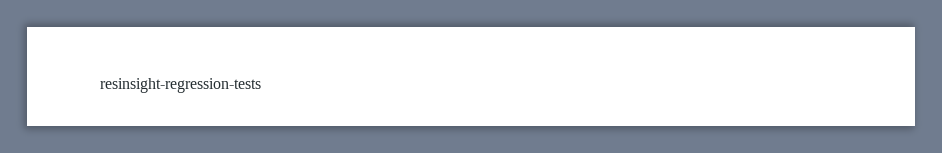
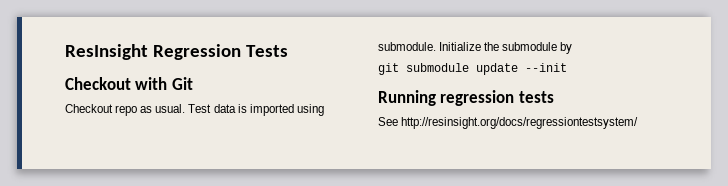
- resinsight-regression-tests
+ ResInsight Regression Tests
+ Checkout with Git
+ Checkout repo as usual. Test data is imported using submodule. Initialize the submodule by
+ git submodule update --init
+ Running regression tests
+ See http://resinsight.org/docs/regressiontestsystem/

